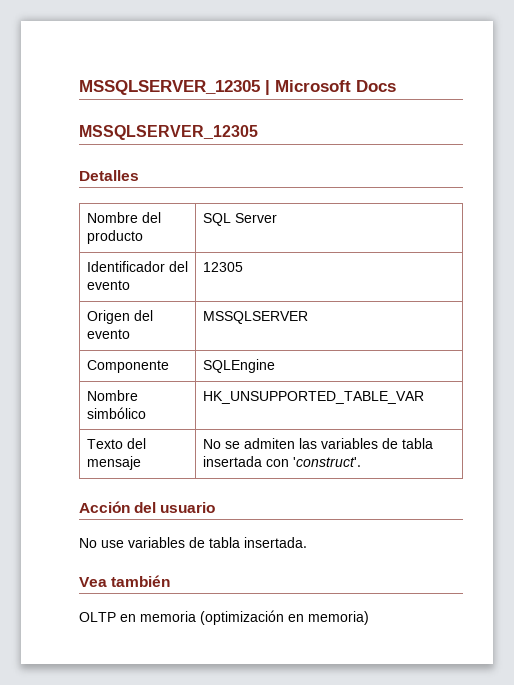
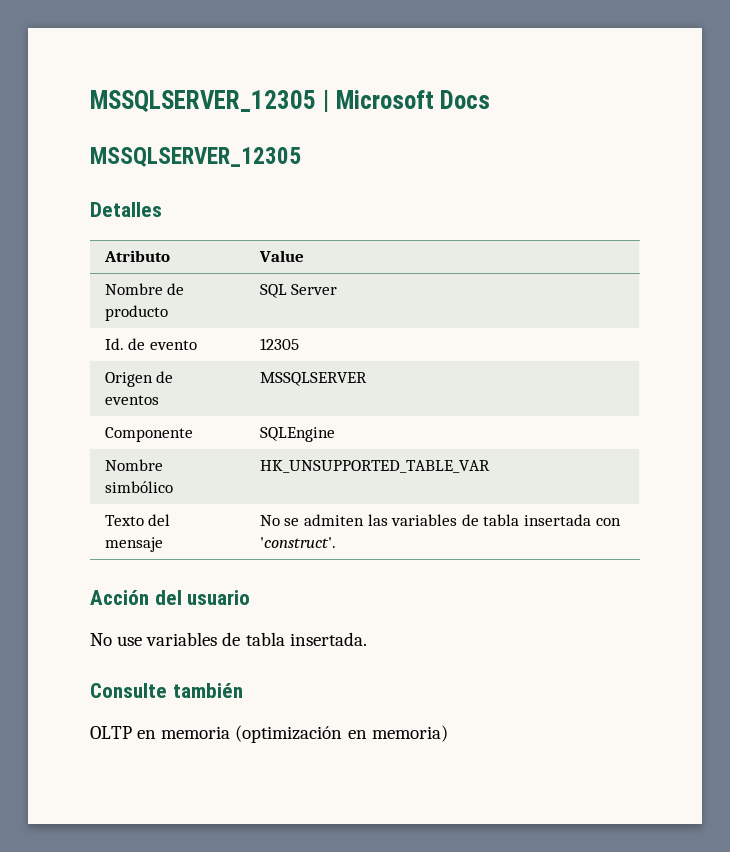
- Nombre del producto | SQL Server
+ Atributo | Value
+ Nombre de producto | SQL Server
- Identificador del evento | 12305
+ Id. de evento | 12305
- Origen del evento | MSSQLSERVER
+ Origen de eventos | MSSQLSERVER
- Vea también
+ Consulte también

